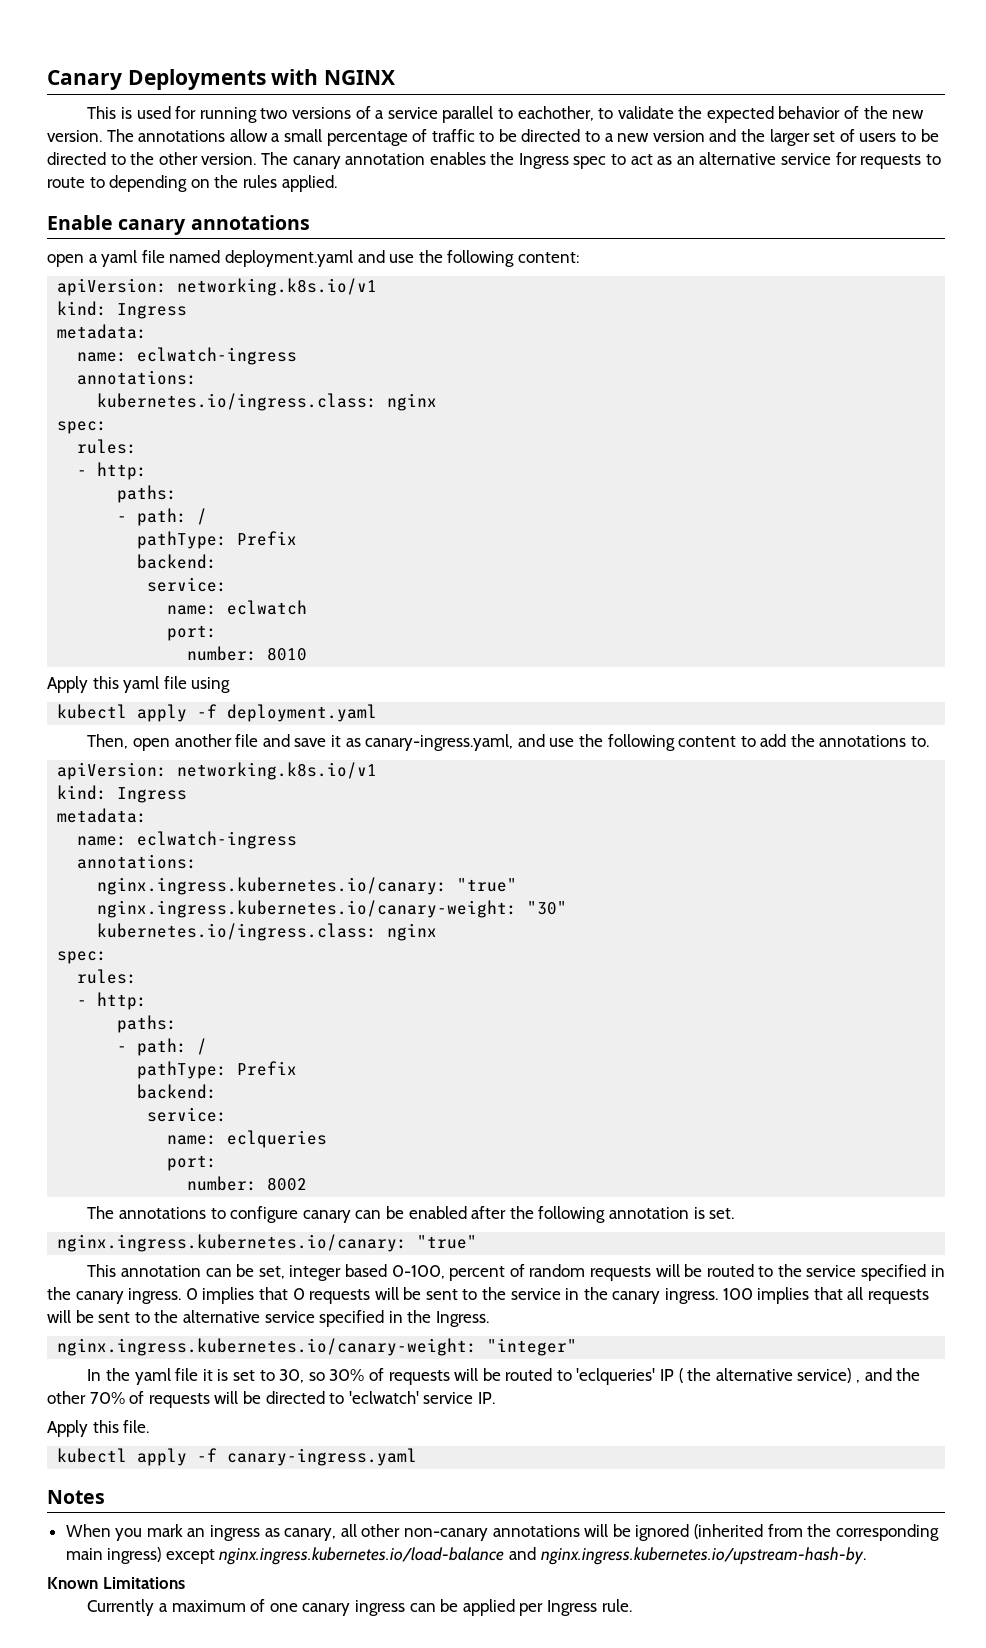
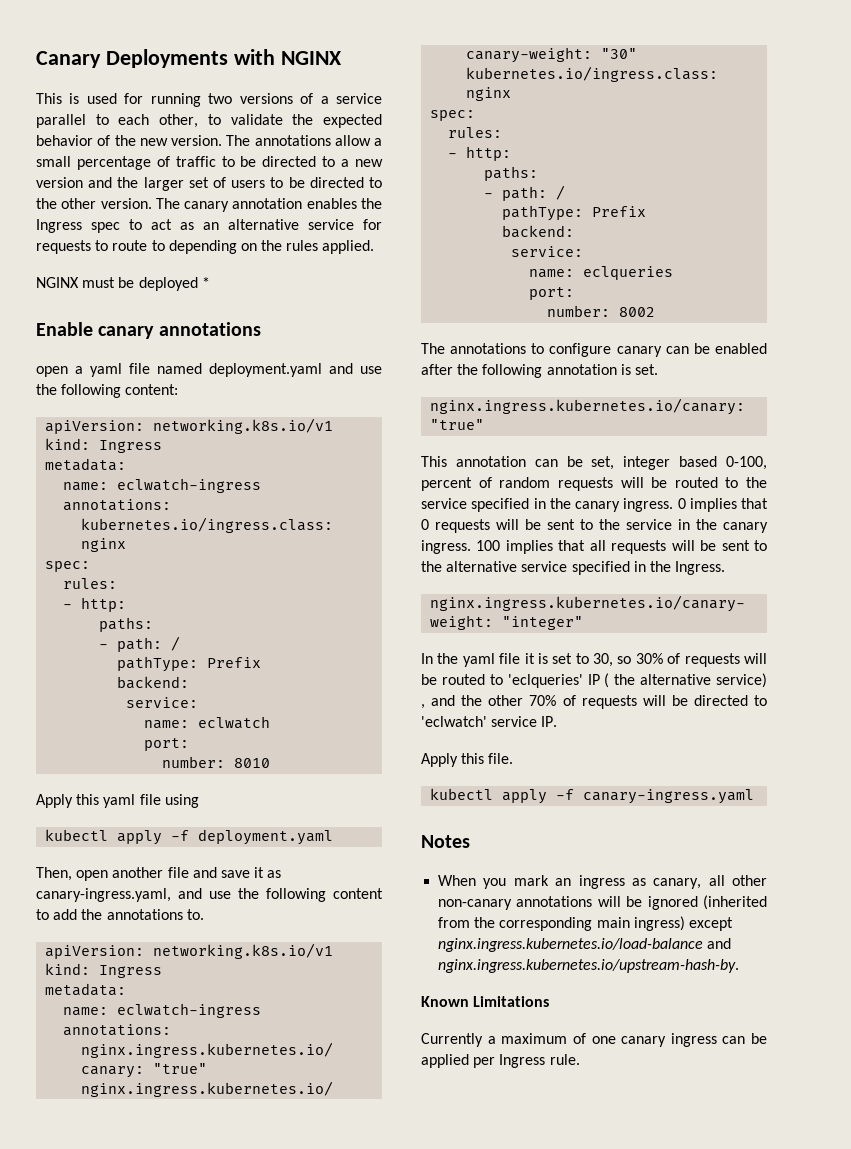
- This is used for running two versions of a service parallel to eachother, to validate the expected behavior of the new version.
+ This is used for running two versions of a service parallel to each other, to validate the expected behavior of the new version.
+ NGINX must be deployed *

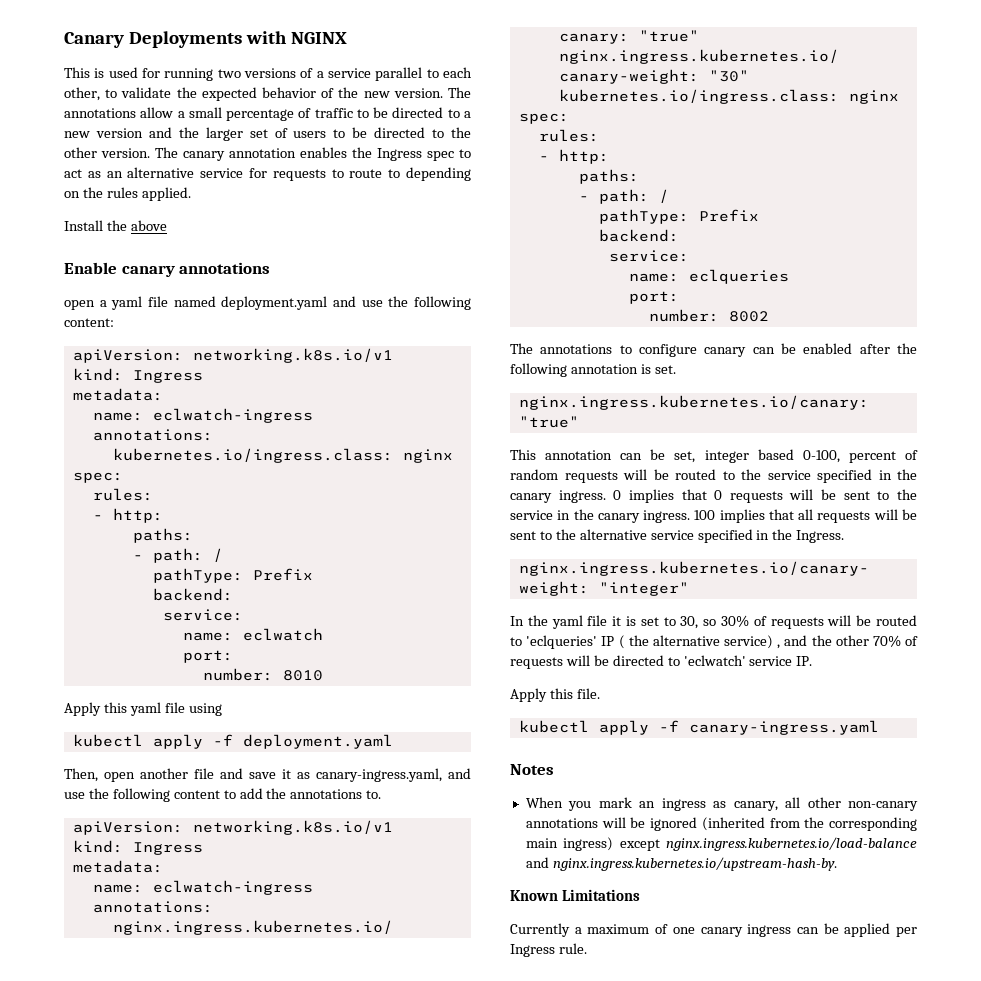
- NGINX must be deployed *
+ Install the above

